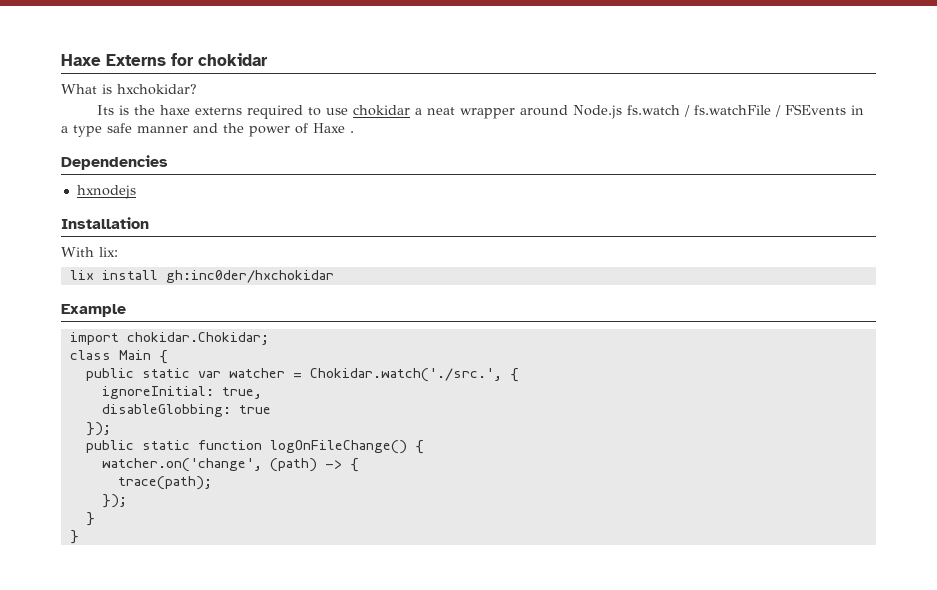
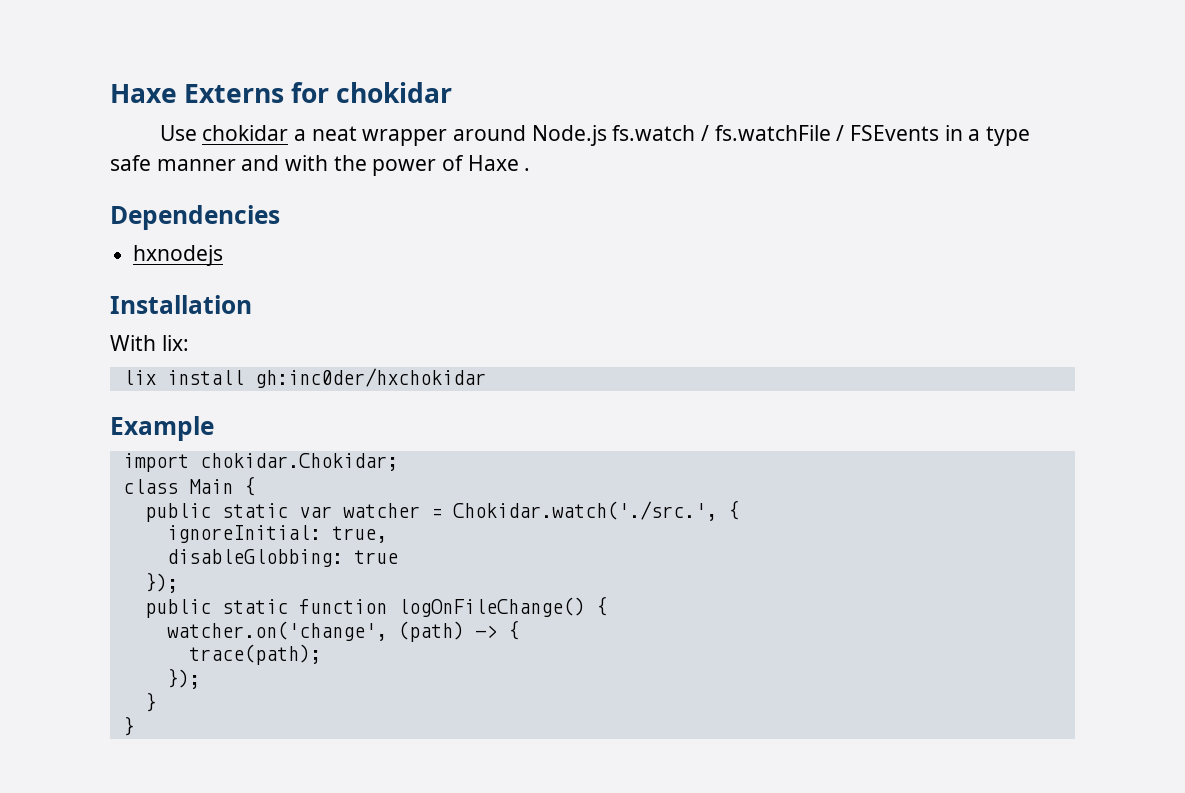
- What is hxchokidar?
- Its is the haxe externs required to use chokidar a neat wrapper around Node.js fs.watch / fs.watchFile / FSEvents in a type safe manner and the power of Haxe .
+ Use chokidar a neat wrapper around Node.js fs.watch / fs.watchFile / FSEvents in a type safe manner and with the power of Haxe .

